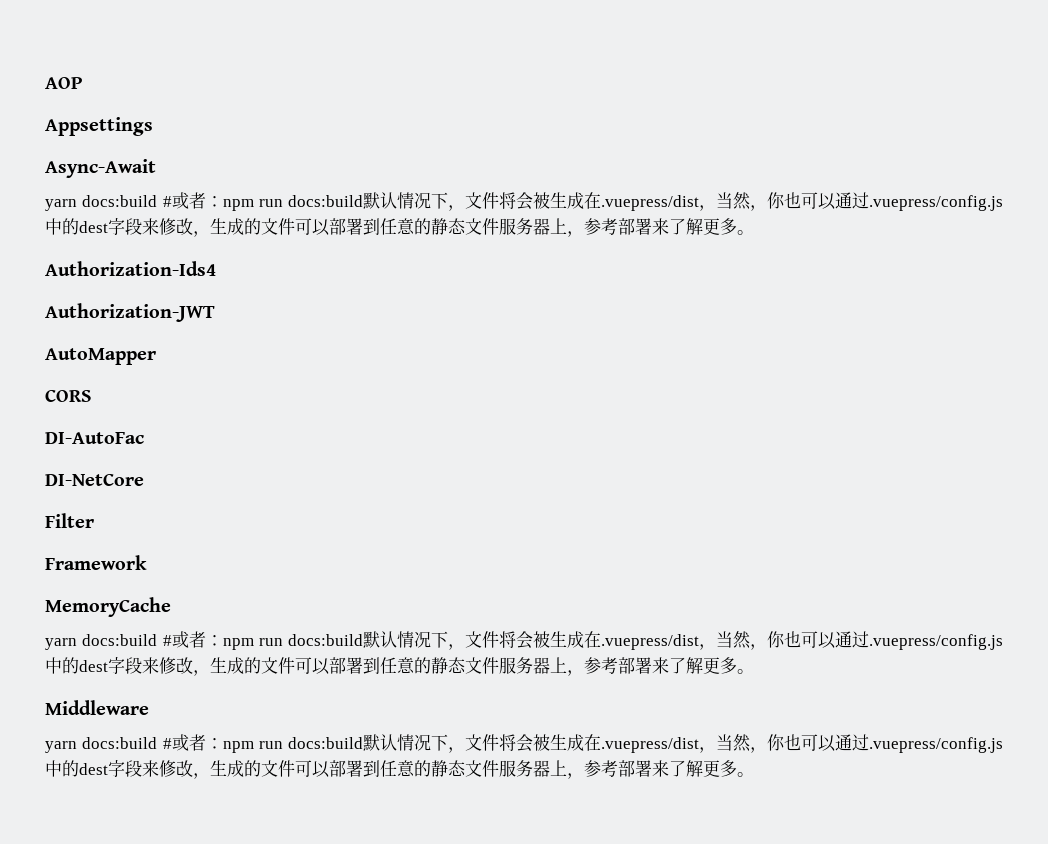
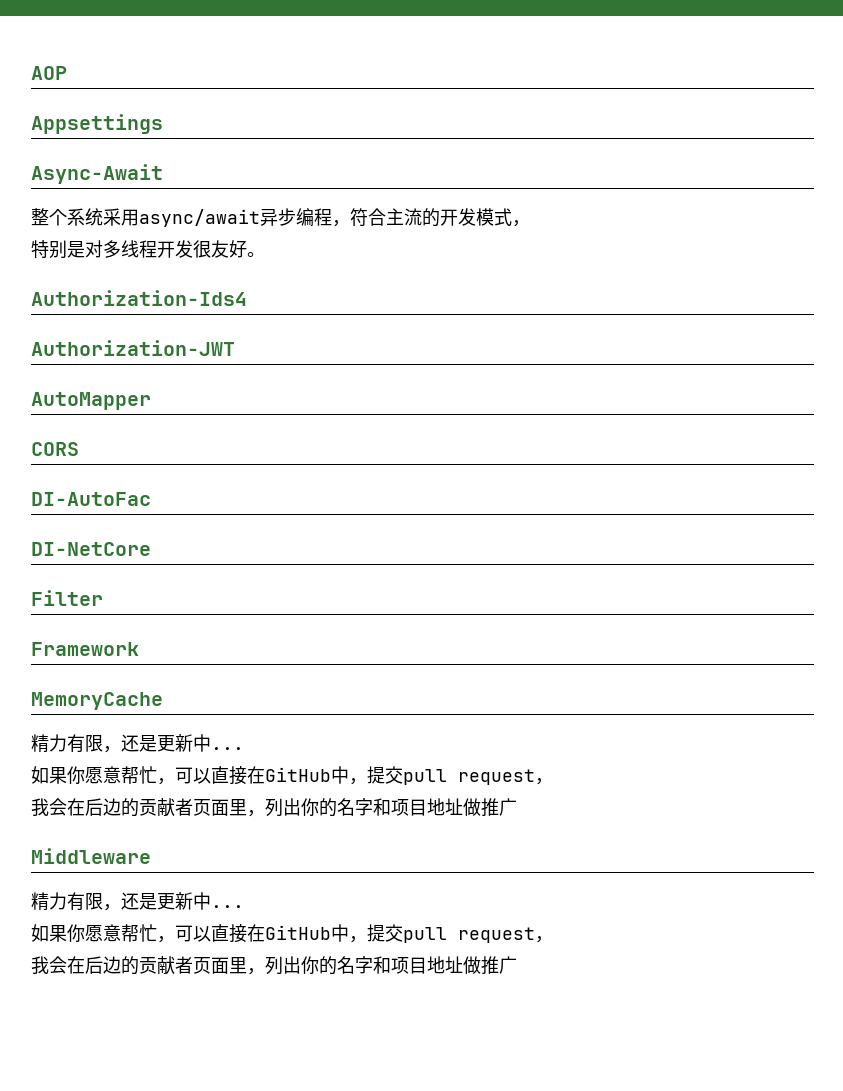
  Async-Await
- yarn docs:build #或者：npm run docs:build默认情况下，文件将会被生成在.vuepress/dist，当然，你也可以通过.vuepress/config.js中的dest字段来修改，生成的文件可以部署到任意的静态文件服务器上，参考部署来了解更多。
+ 整个系统采用async/await异步编程，符合主流的开发模式，
+ 特别是对多线程开发很友好。
  MemoryCache
- yarn docs:build #或者：npm run docs:build默认情况下，文件将会被生成在.vuepress/dist，当然，你也可以通过.vuepress/config.js中的dest字段来修改，生成的文件可以部署到任意的静态文件服务器上，参考部署来了解更多。
+ 精力有限，还是更新中...
+ 如果你愿意帮忙，可以直接在GitHub中，提交pull request，
+ 我会在后边的贡献者页面里，列出你的名字和项目地址做推广
  Middleware
- yarn docs:build #或者：npm run docs:build默认情况下，文件将会被生成在.vuepress/dist，当然，你也可以通过.vuepress/config.js中的dest字段来修改，生成的文件可以部署到任意的静态文件服务器上，参考部署来了解更多。
+ 精力有限，还是更新中...
+ 如果你愿意帮忙，可以直接在GitHub中，提交pull request，
+ 我会在后边的贡献者页面里，列出你的名字和项目地址做推广

